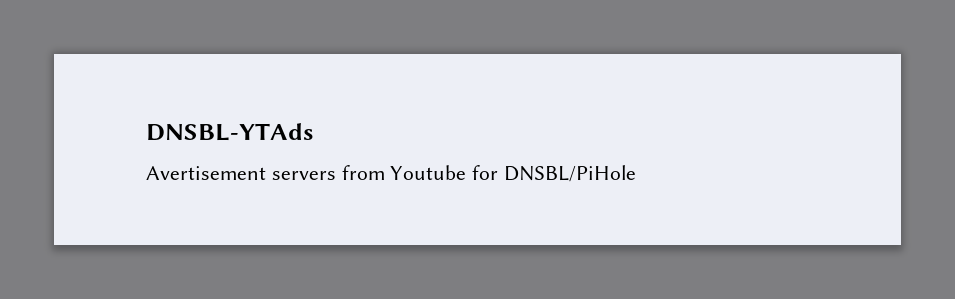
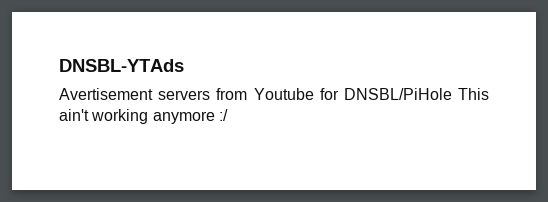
- Avertisement servers from Youtube for DNSBL/PiHole
+ Avertisement servers from Youtube for DNSBL/PiHole This ain't working anymore :/

